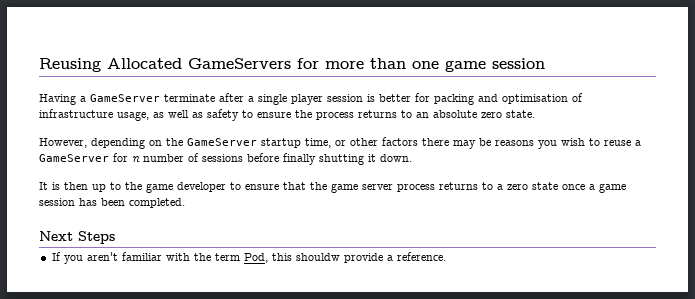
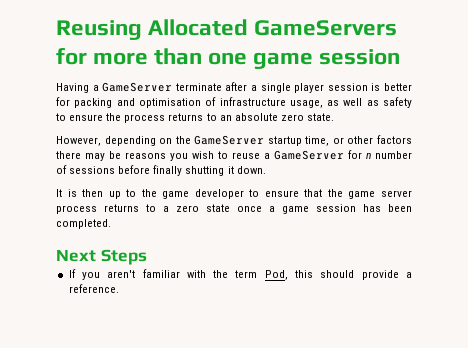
- If you aren't familiar with the term Pod, this shouldw provide a reference.
+ If you aren't familiar with the term Pod, this should provide a reference.

